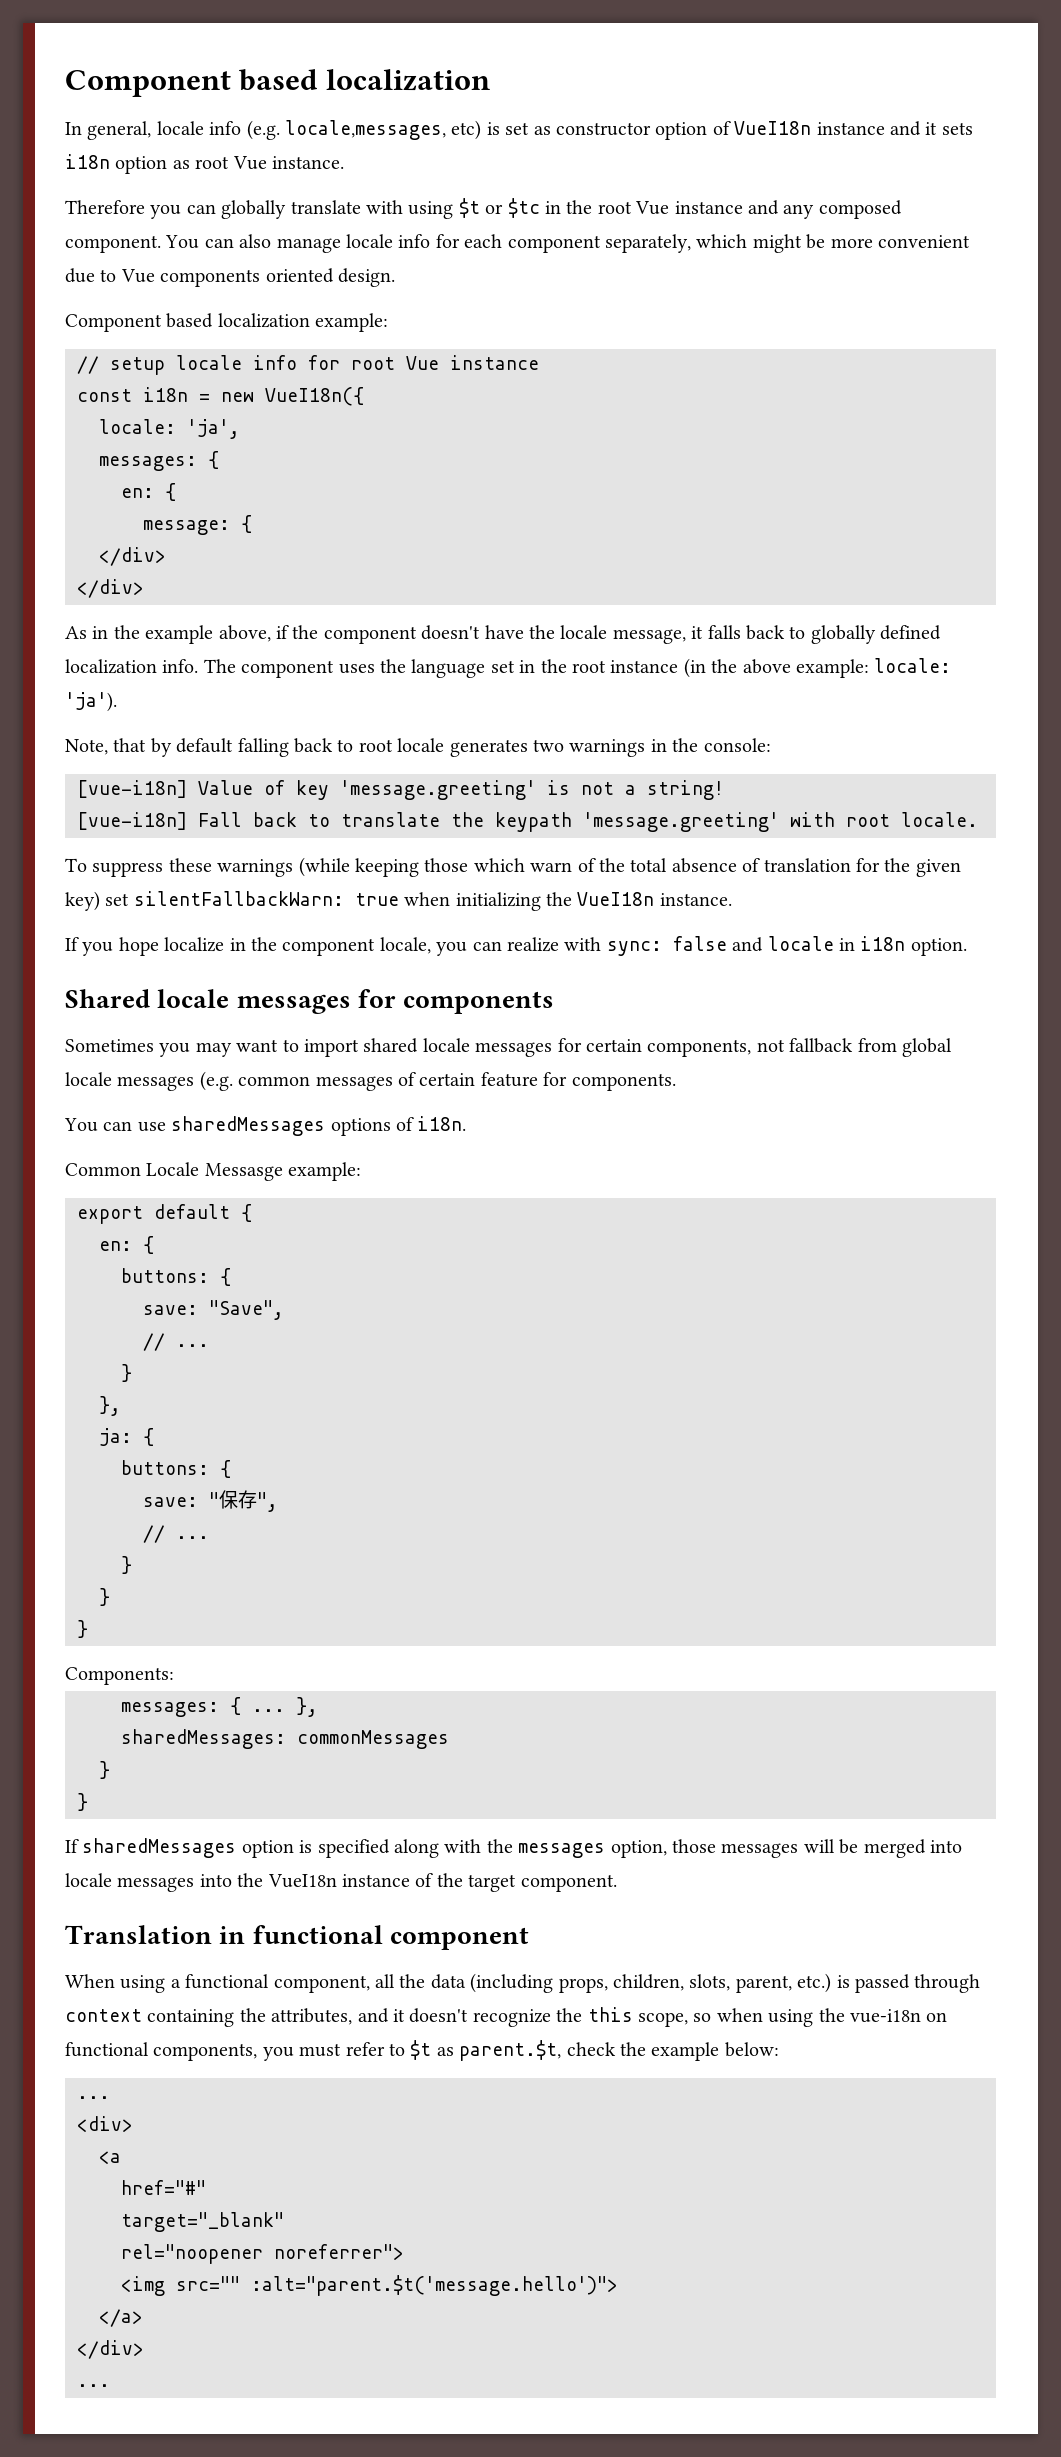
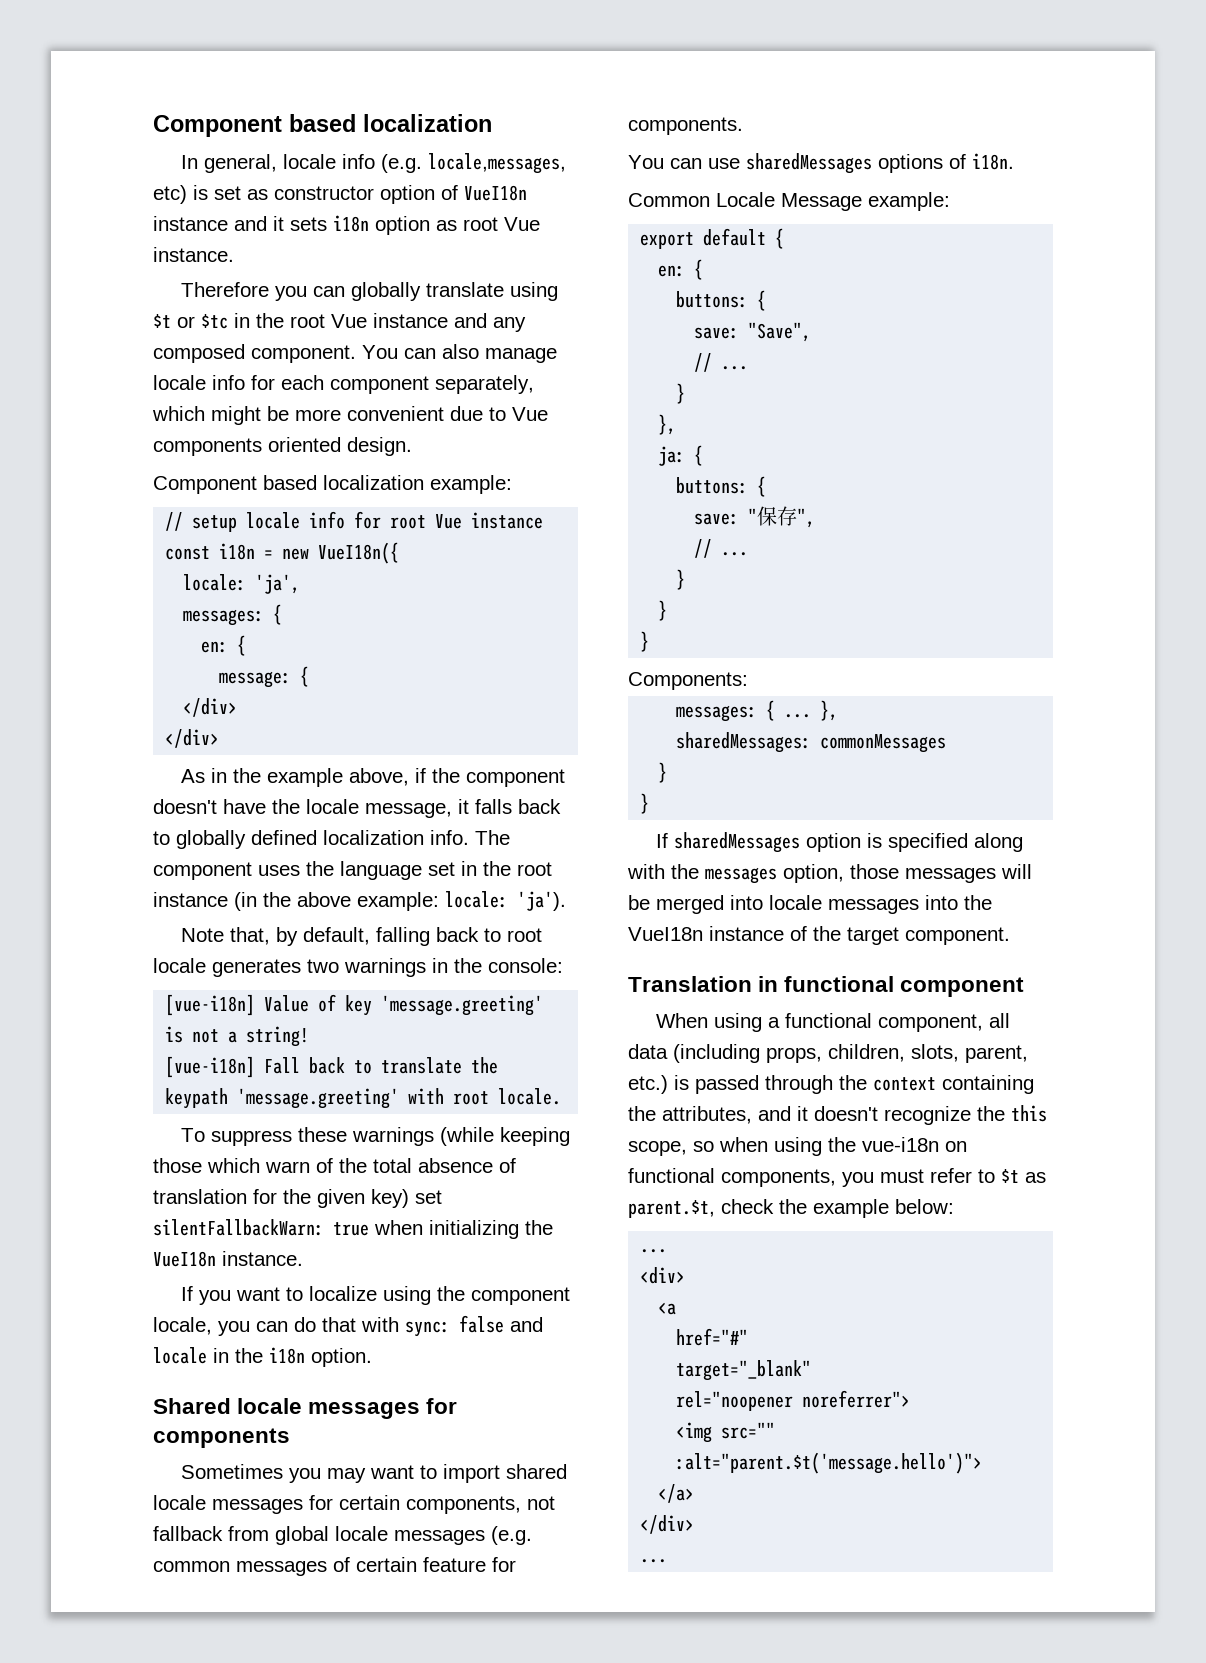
- Therefore you can globally translate with using $t or $tc in the root Vue instance and any composed component.
+ Therefore you can globally translate using $t or $tc in the root Vue instance and any composed component.
- Note, that by default falling back to root locale generates two warnings in the console:
+ Note that, by default, falling back to root locale generates two warnings in the console:
- If you hope localize in the component locale, you can realize with sync: false and locale in i18n option.
+ If you want to localize using the component locale, you can do that with sync: false and locale in the i18n option.
- Common Locale Messasge example:
+ Common Locale Message example:
- When using a functional component, all the data (including props, children, slots, parent, etc.) is passed through context containing the attributes, and it doesn't recognize the this scope, so when using the vue-i18n on functional components, you must refer to $t as parent.$t, check the example below:
+ When using a functional component, all data (including props, children, slots, parent, etc.) is passed through the context containing the attributes, and it doesn't recognize the this scope, so when using the vue-i18n on functional components, you must refer to $t as parent.$t, check the example below:

